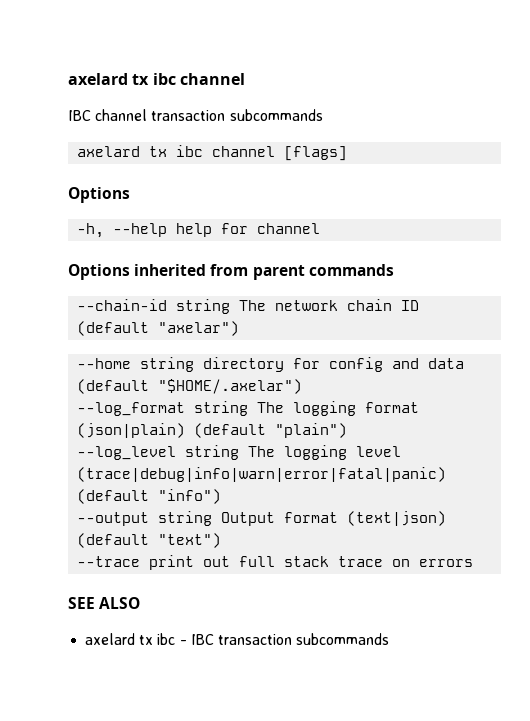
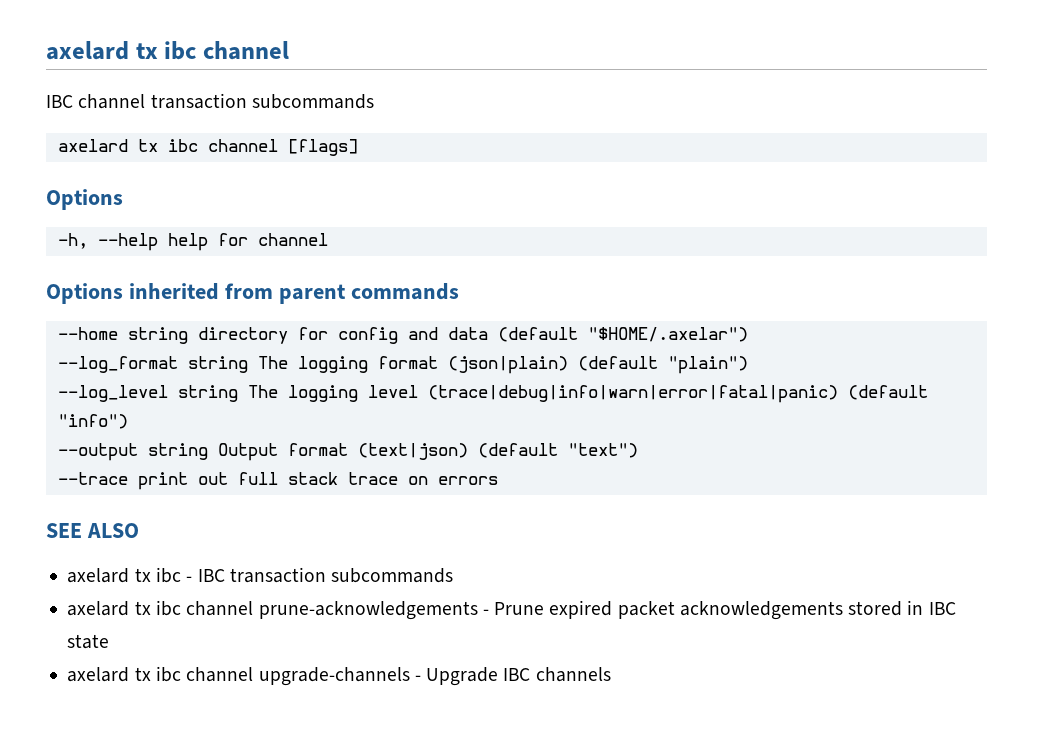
- --chain-id string The network chain ID (default "axelar")
+ axelard tx ibc channel prune-acknowledgements - Prune expired packet acknowledgements stored in IBC state
+ axelard tx ibc channel upgrade-channels - Upgrade IBC channels

